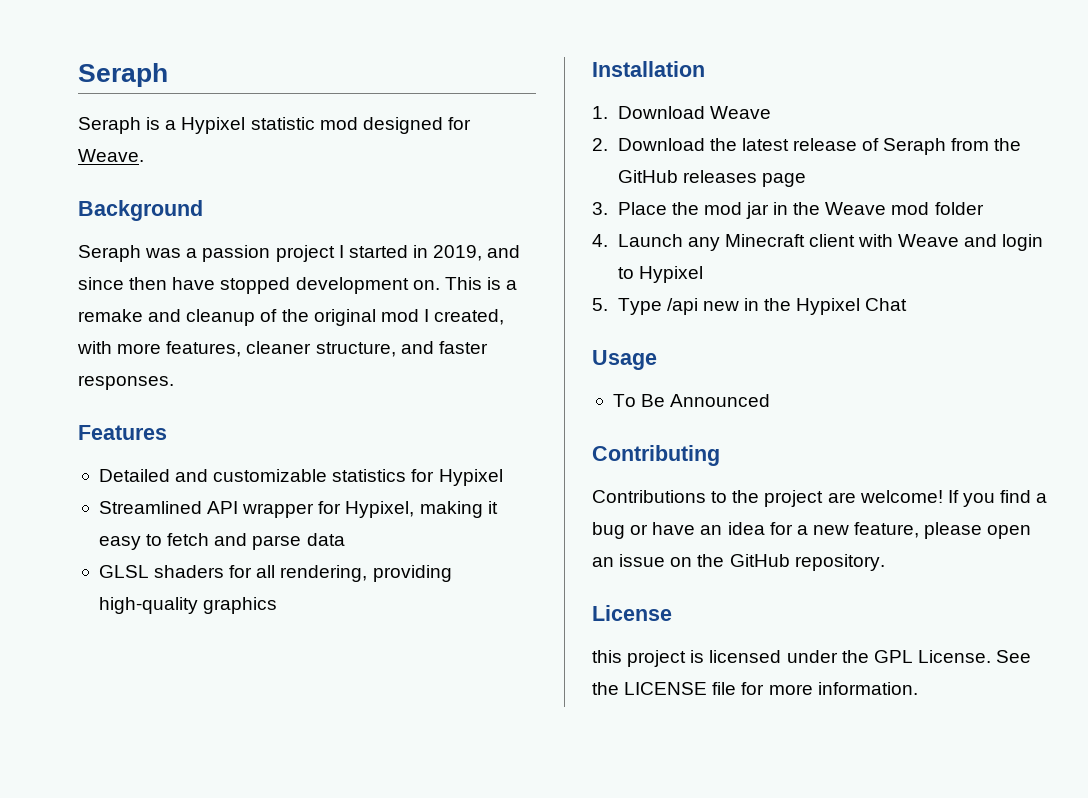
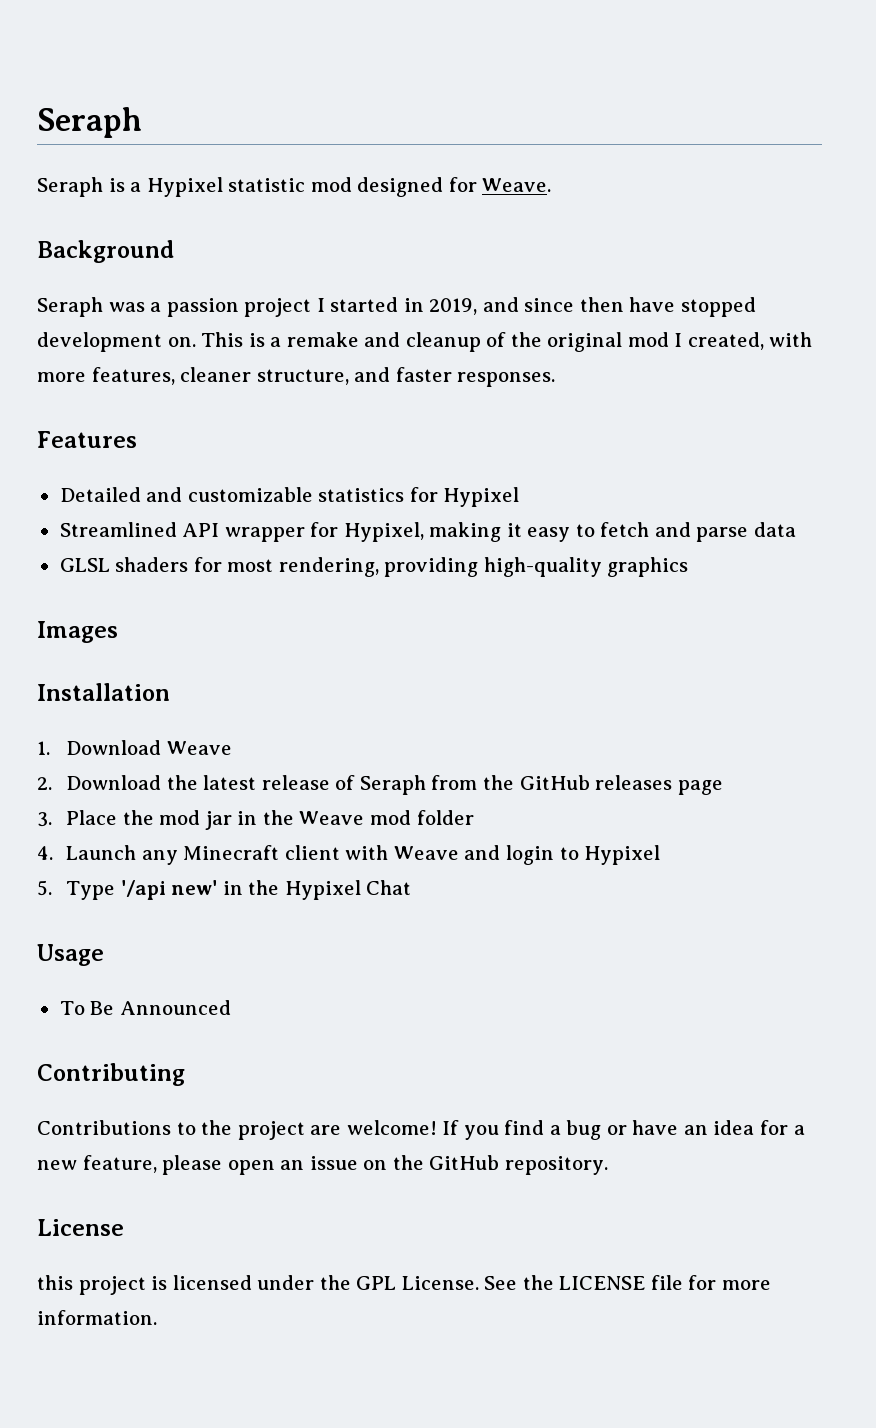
- GLSL shaders for all rendering, providing high-quality graphics
+ GLSL shaders for most rendering, providing high-quality graphics
+ Images
- 5. Type /api new in the Hypixel Chat
+ 5. Type '/api new' in the Hypixel Chat

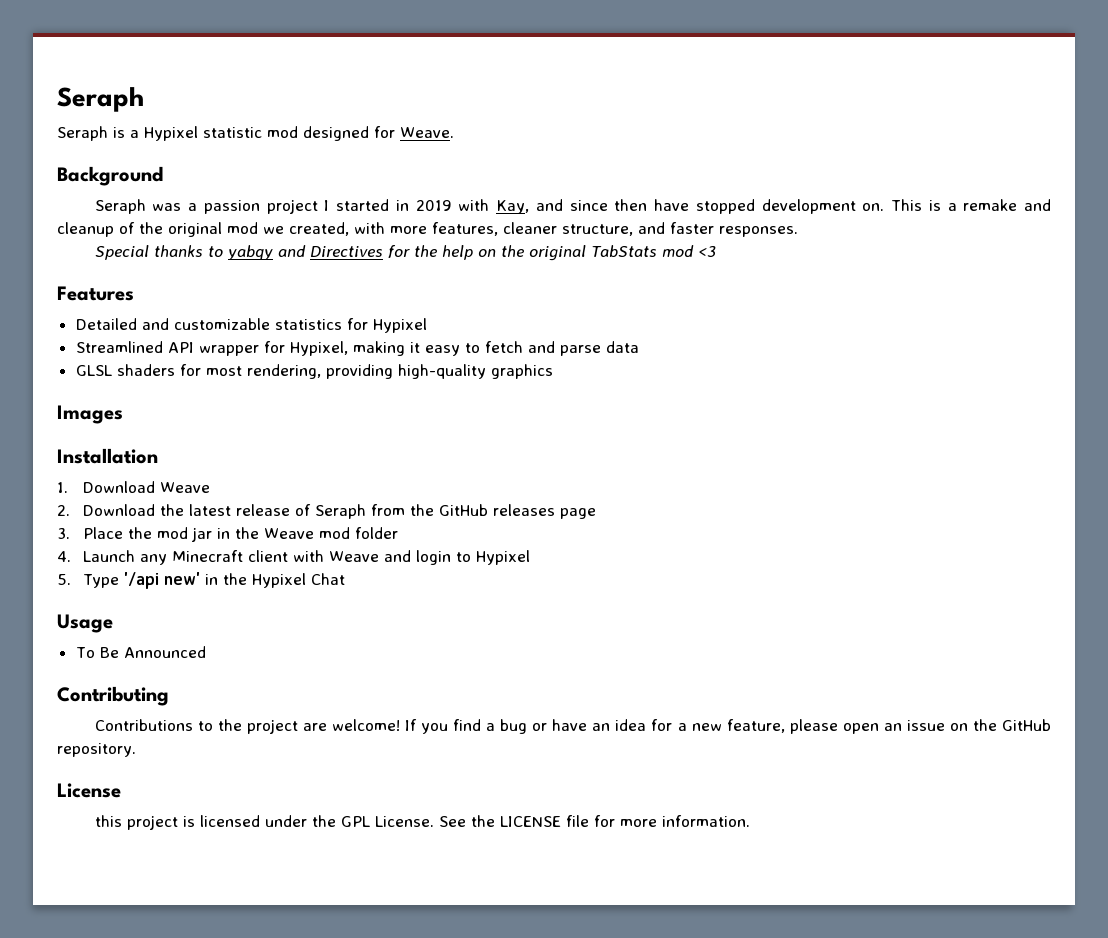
- Seraph was a passion project I started in 2019, and since then have stopped development on.
+ Seraph was a passion project I started in 2019 with Kay, and since then have stopped development on.
- This is a remake and cleanup of the original mod I created, with more features, cleaner structure, and faster responses.
+ This is a remake and cleanup of the original mod we created, with more features, cleaner structure, and faster responses.
+ Special thanks to yabqy and Directives for the help on the original TabStats mod <3

